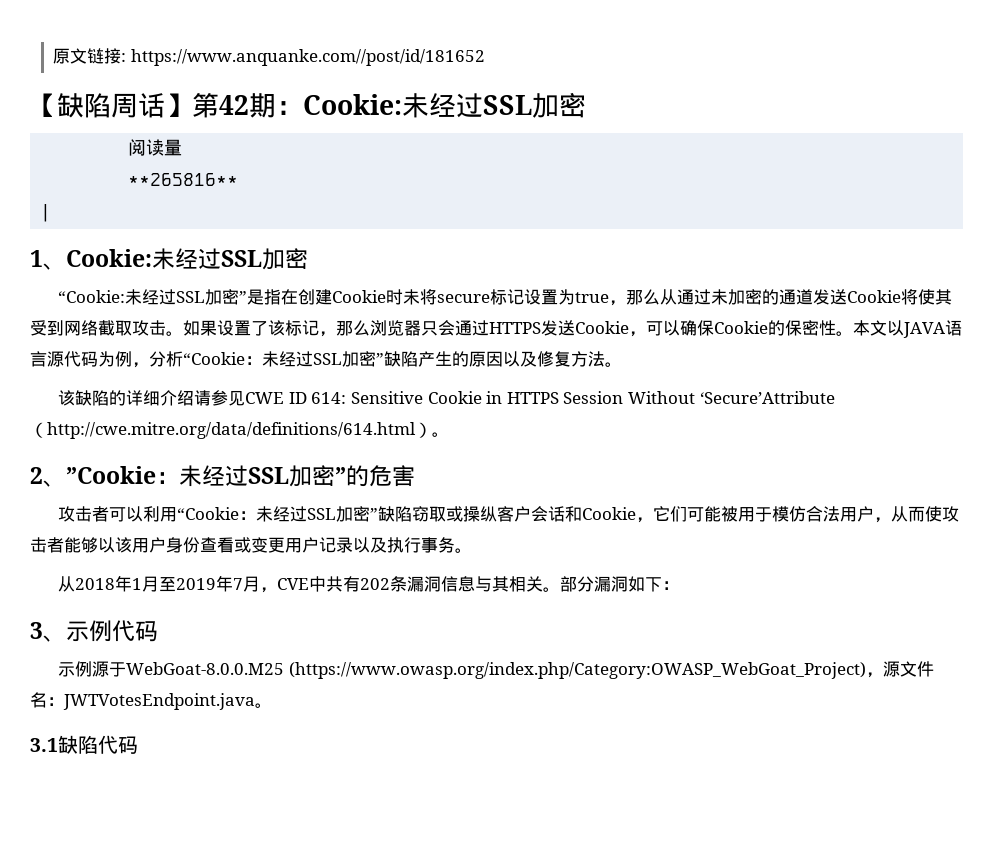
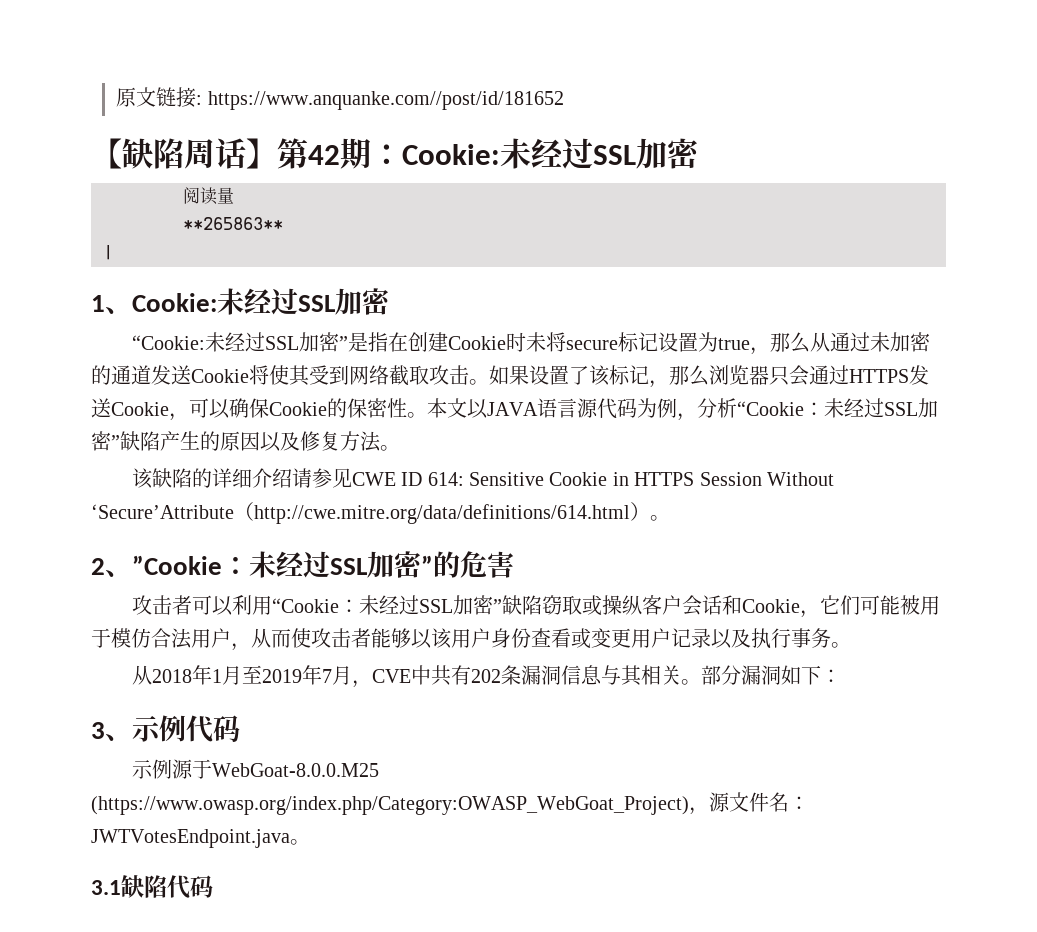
- **265816**
+ **265863**

